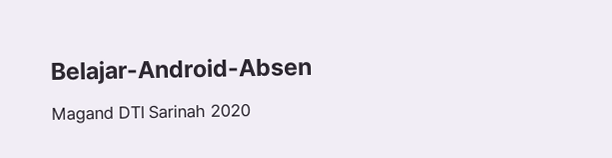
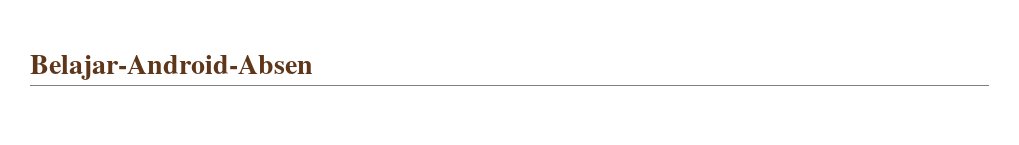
- Magand DTI Sarinah 2020

